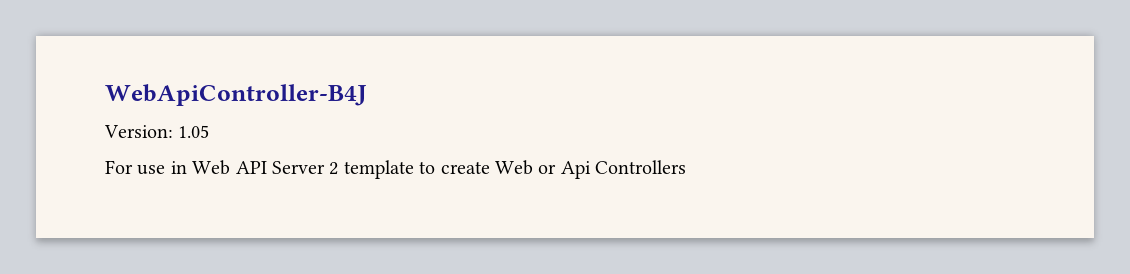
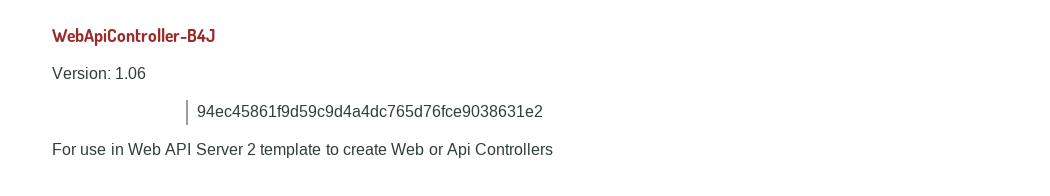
- Version: 1.05
+ Version: 1.06
+ 94ec45861f9d59c9d4a4dc765d76fce9038631e2

